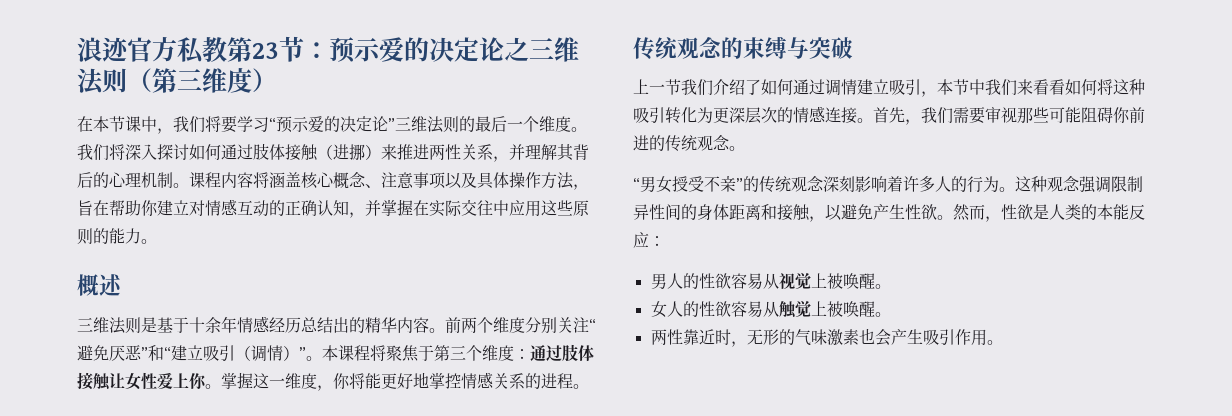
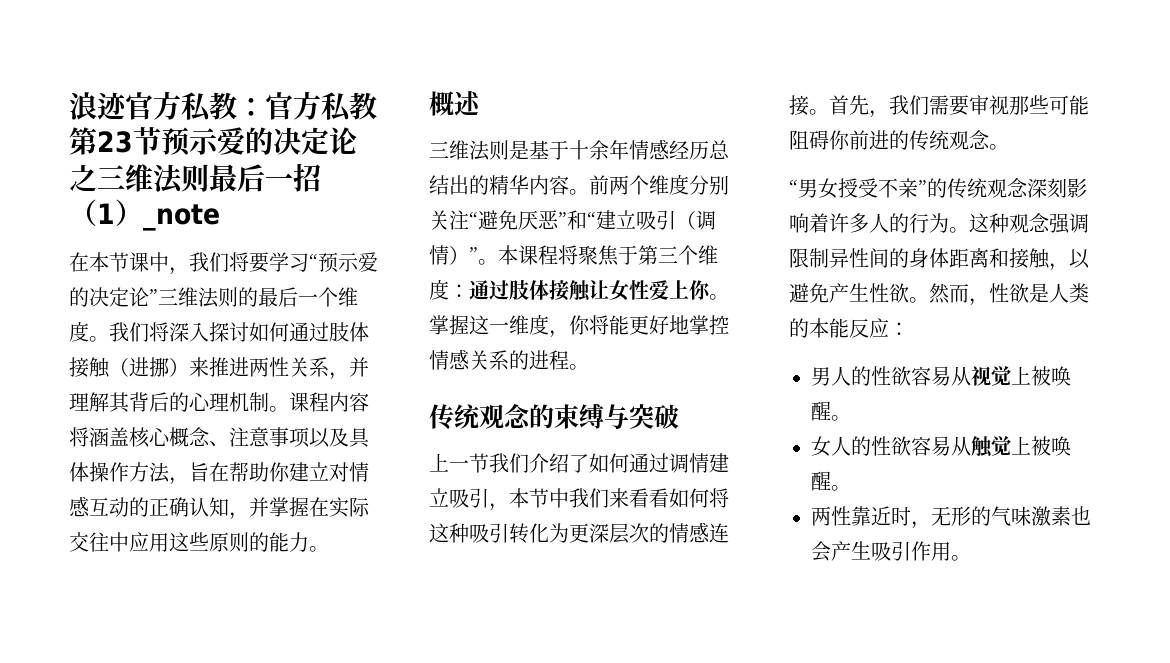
- 浪迹官方私教第23节：预示爱的决定论之三维法则（第三维度）
+ 浪迹官方私教：官方私教第23节预示爱的决定论之三维法则最后一招（1）_note

